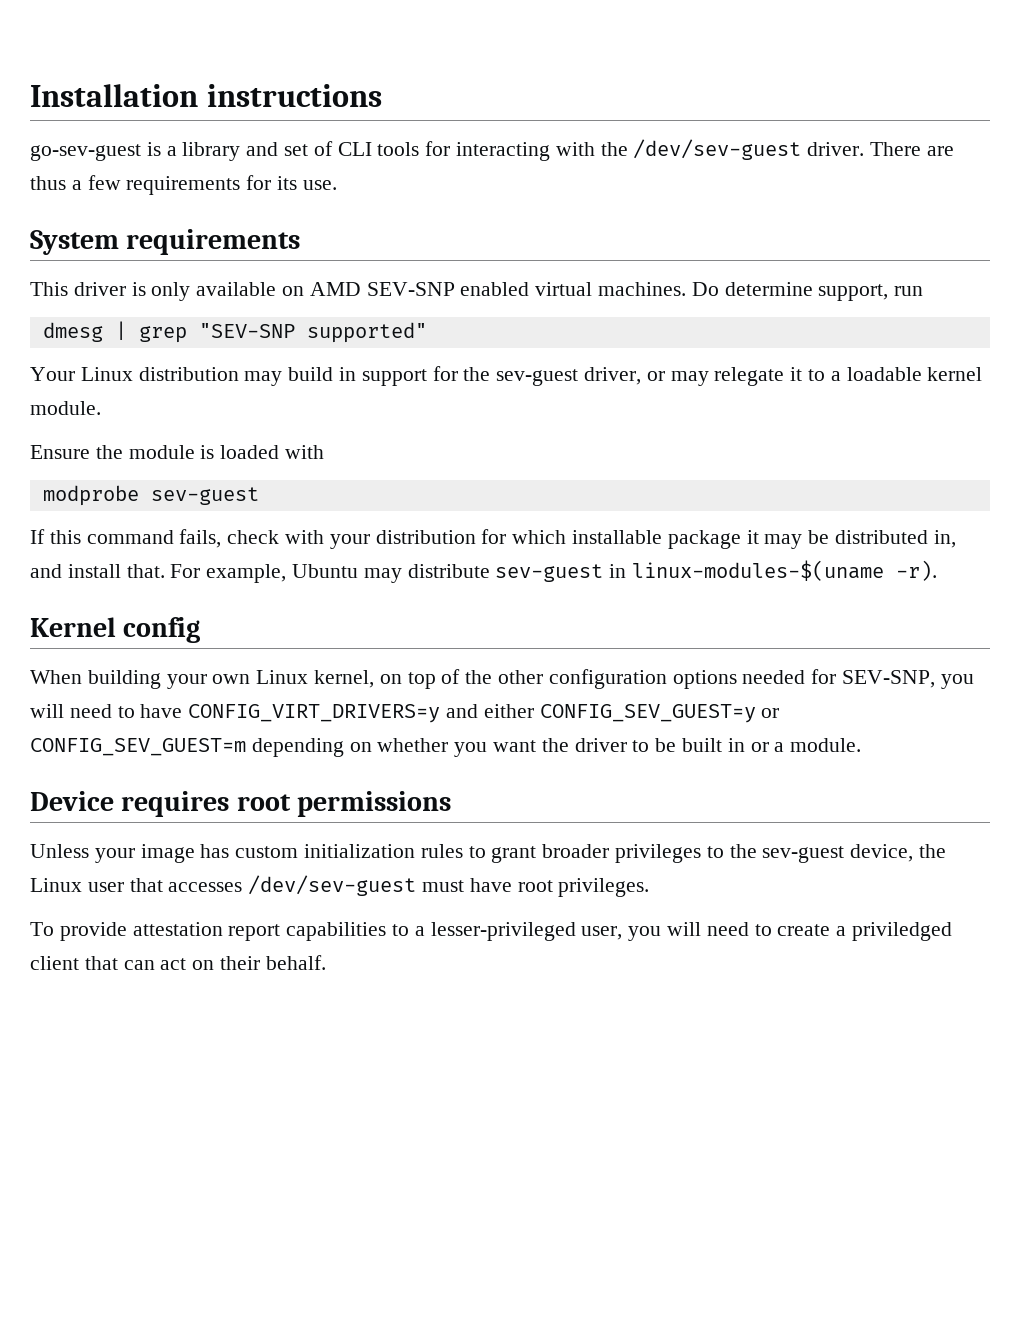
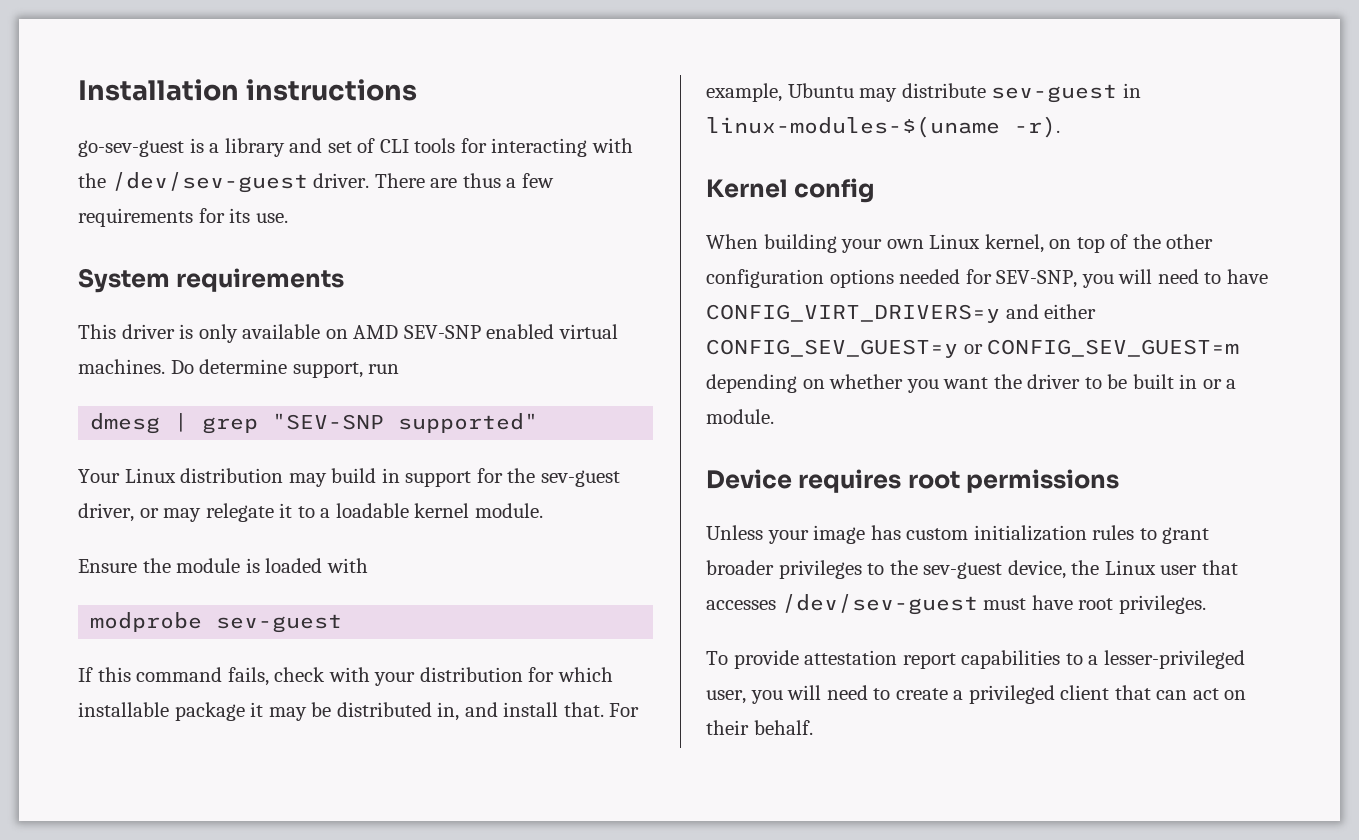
- To provide attestation report capabilities to a lesser-privileged user, you will need to create a priviledged client that can act on their behalf.
+ To provide attestation report capabilities to a lesser-privileged user, you will need to create a privileged client that can act on their behalf.

